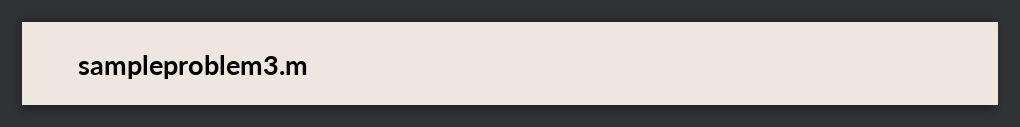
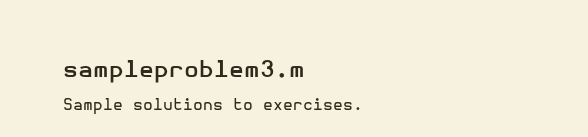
+ Sample solutions to exercises.

